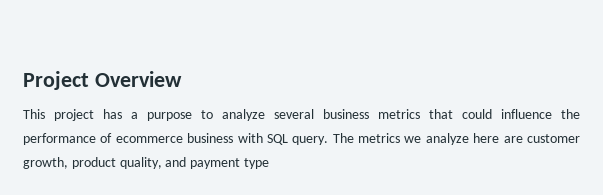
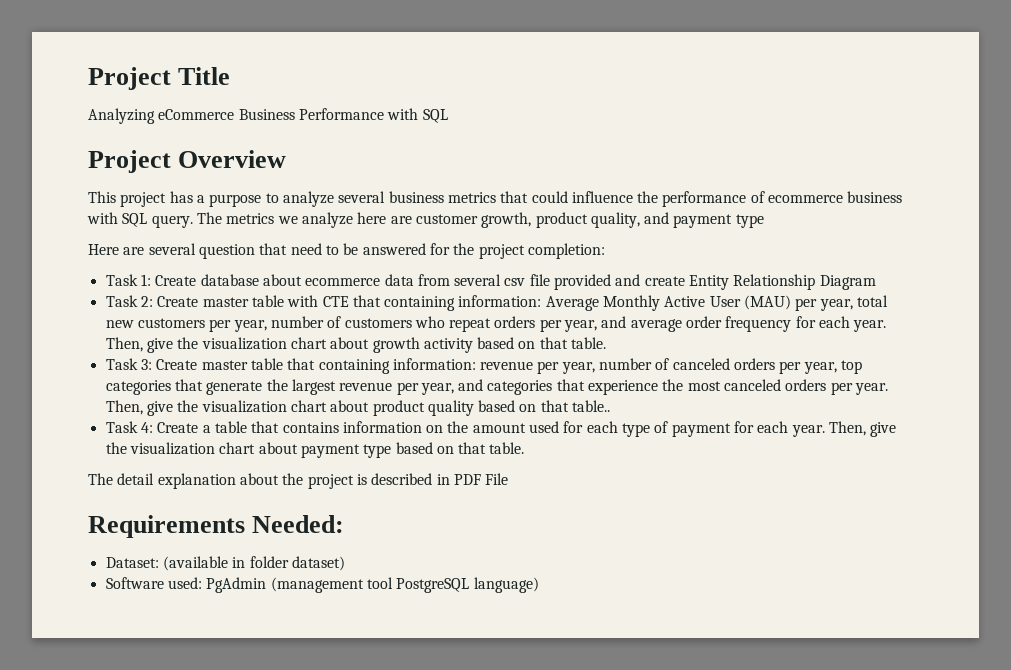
+ Project Title
+ Analyzing eCommerce Business Performance with SQL
+ Here are several question that need to be answered for the project completion:
+ Task 1: Create database about ecommerce data from several csv file provided and create Entity Relationship Diagram
+ Task 2: Create master table with CTE that containing information: Average Monthly Active User (MAU) per year, total new customers per year, number of customers who repeat orders per year, and average order frequency for each year. Then, give the visualization chart about growth activity based on that table.
+ Task 3: Create master table that containing information: revenue per year, number of canceled orders per year, top categories that generate the largest revenue per year, and categories that experience the most canceled orders per year. Then, give the visualization chart about product quality based on that table..
+ Task 4: Create a table that contains information on the amount used for each type of payment for each year. Then, give the visualization chart about payment type based on that table.
+ The detail explanation about the project is described in PDF File
+ Requirements Needed:
+ Dataset: (available in folder dataset)
+ Software used: PgAdmin (management tool PostgreSQL language)

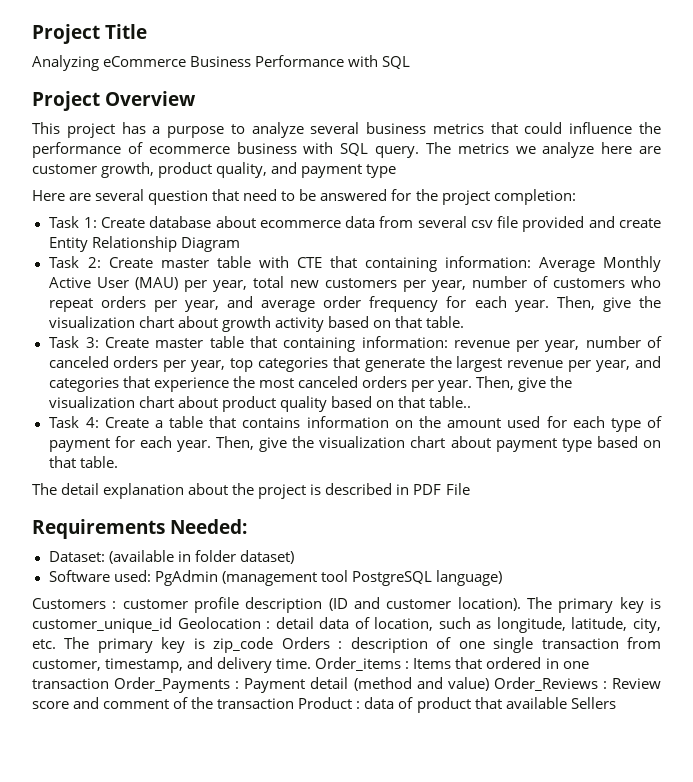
+ Customers : customer profile description (ID and customer location). The primary key is customer_unique_id Geolocation : detail data of location, such as longitude, latitude, city, etc. The primary key is zip_code Orders : description of one single transaction from customer, timestamp, and delivery time. Order_items : Items that ordered in one transaction Order_Payments : Payment detail (method and value) Order_Reviews : Review score and comment of the transaction Product : data of product that available Sellers

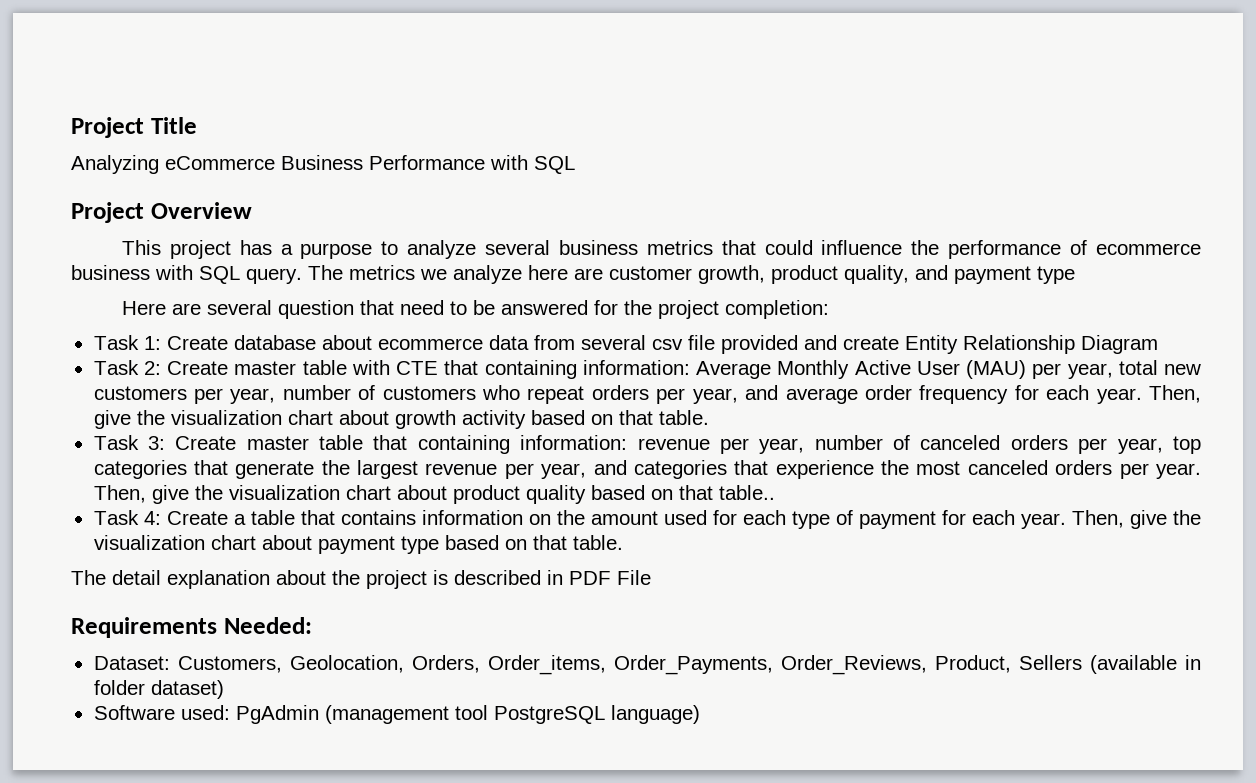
- Dataset: (available in folder dataset)
+ Dataset: Customers, Geolocation, Orders, Order_items, Order_Payments, Order_Reviews, Product, Sellers (available in folder dataset)
- Customers : customer profile description (ID and customer location). The primary key is customer_unique_id Geolocation : detail data of location, such as longitude, latitude, city, etc. The primary key is zip_code Orders : description of one single transaction from customer, timestamp, and delivery time. Order_items : Items that ordered in one transaction Order_Payments : Payment detail (method and value) Order_Reviews : Review score and comment of the transaction Product : data of product that available Sellers

